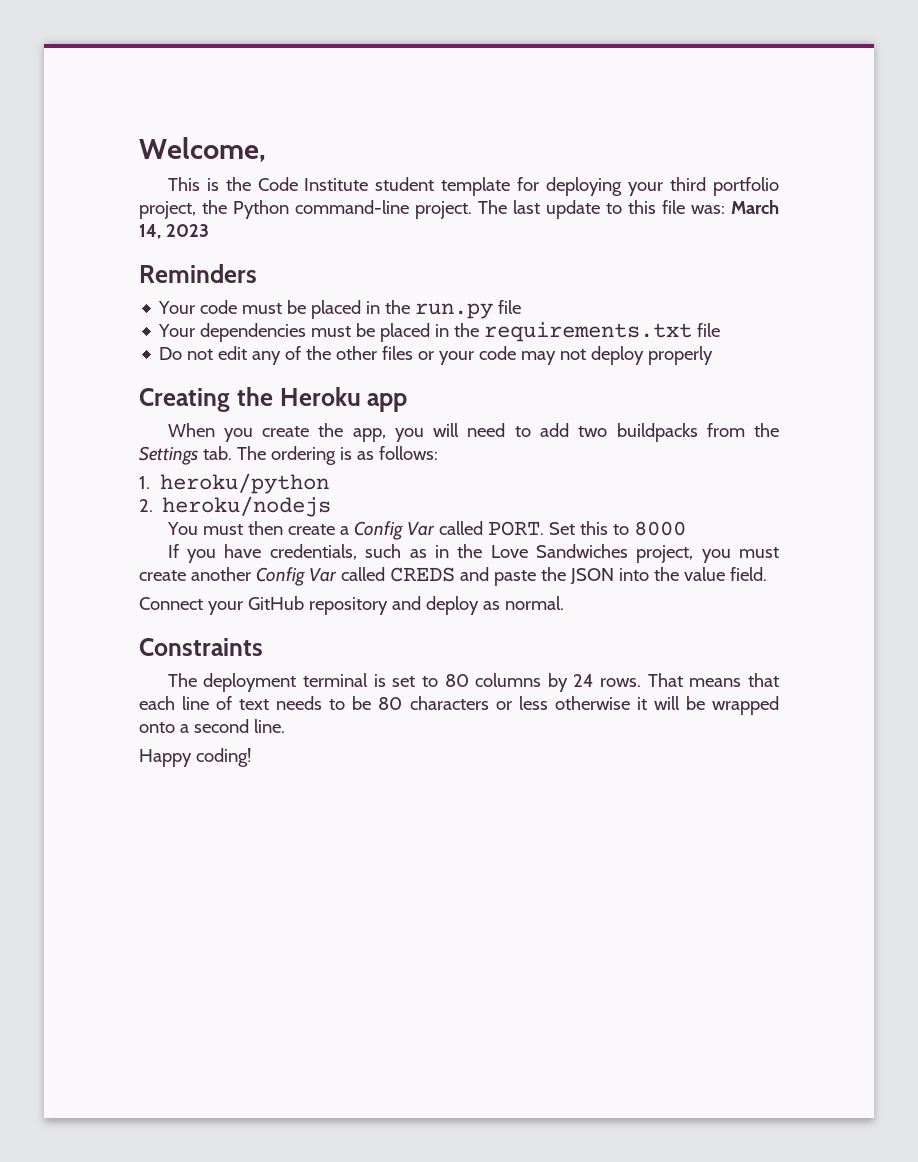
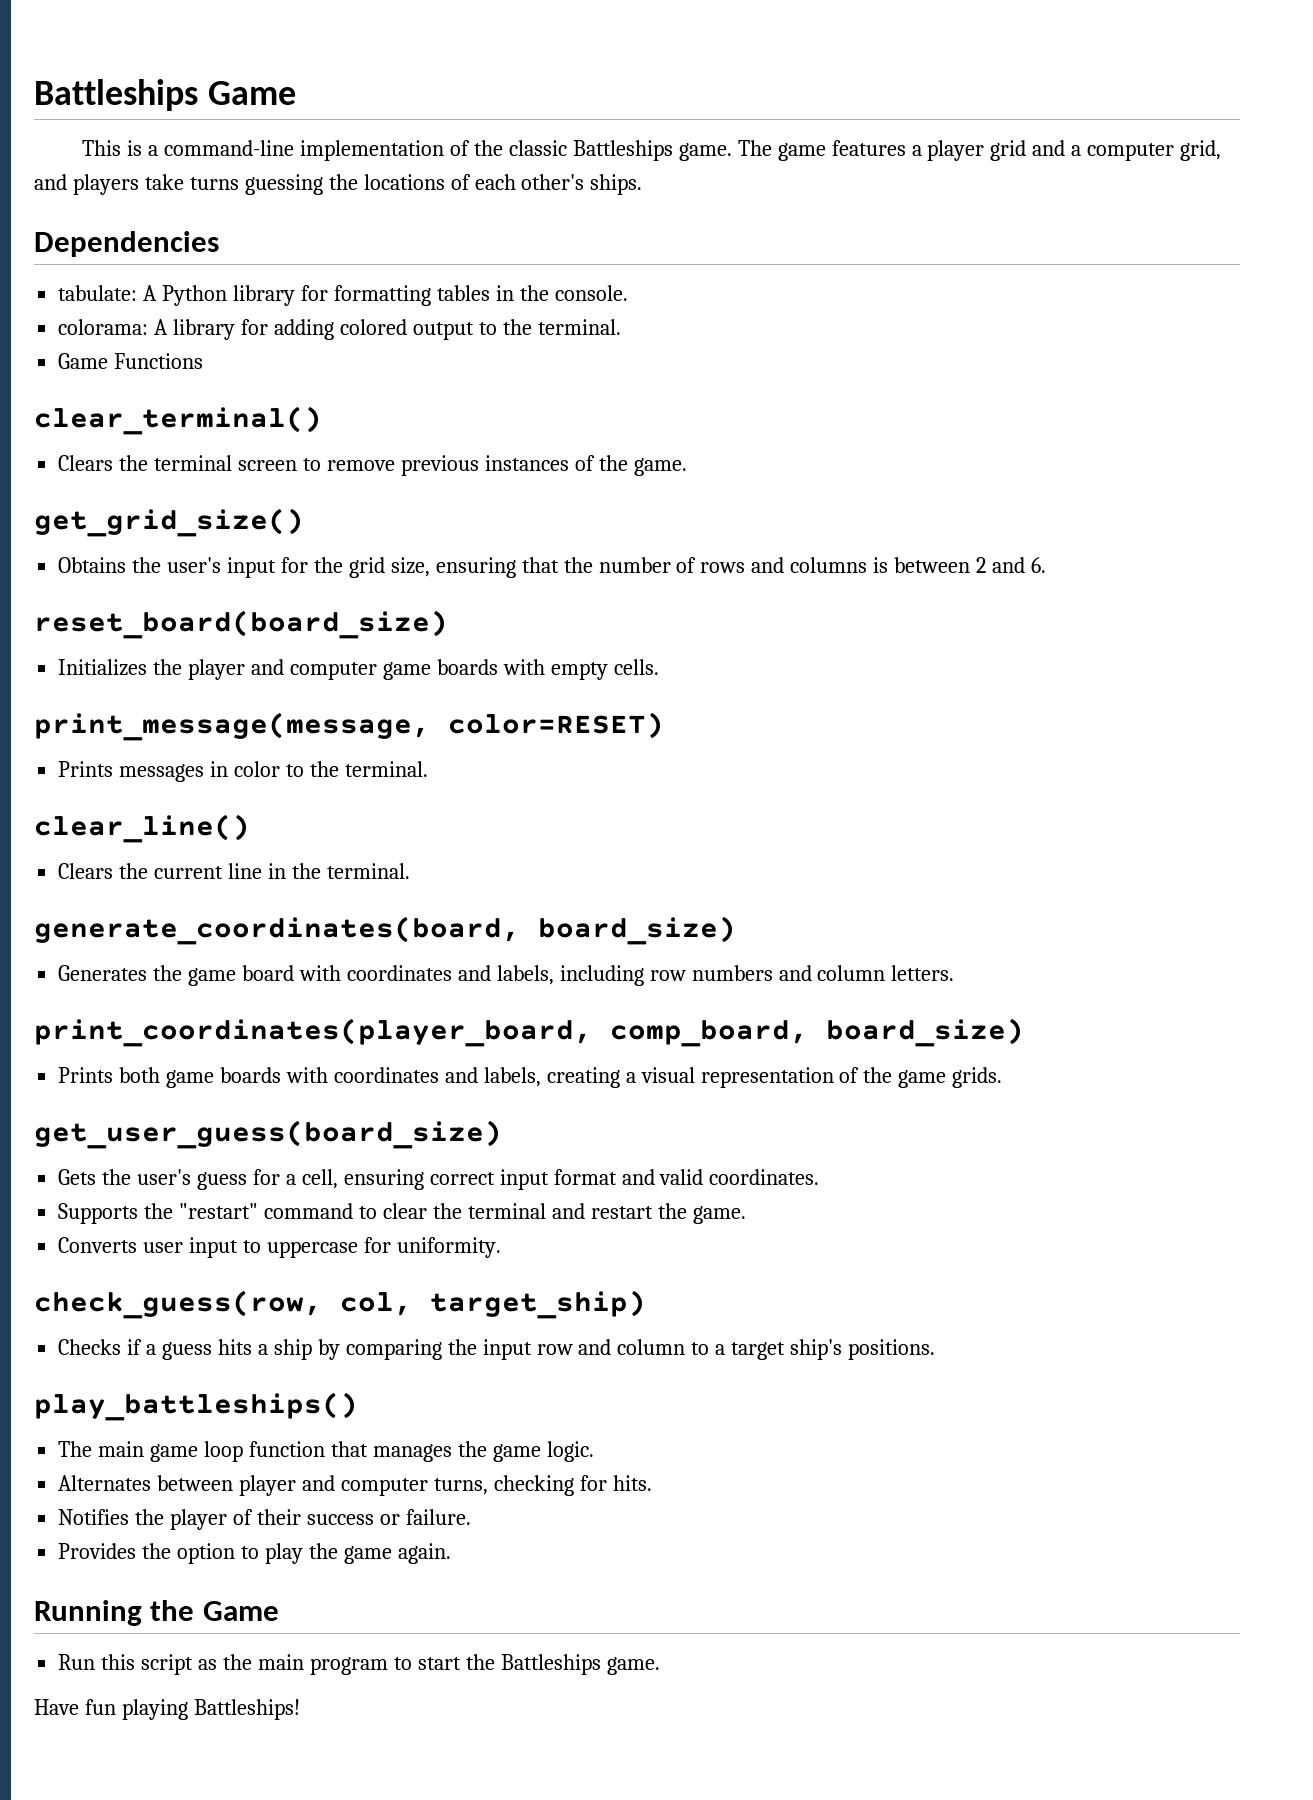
- Welcome,
+ Battleships Game
- This is the Code Institute student template for deploying your third portfolio project, the Python command-line project. The last update to this file was: March 14, 2023
- Reminders
- Your code must be placed in the run.py file
- Your dependencies must be placed in the requirements.txt file
- Do not edit any of the other files or your code may not deploy properly
- Creating the Heroku app
- When you create the app, you will need to add two buildpacks from the Settings tab. The ordering is as follows:
- 1. heroku/python
- 2. heroku/nodejs
- You must then create a Config Var called PORT. Set this to 8000
- If you have credentials, such as in the Love Sandwiches project, you must create another Config Var called CREDS and paste the JSON into the value field.
- Connect your GitHub repository and deploy as normal.
- Constraints
- The deployment terminal is set to 80 columns by 24 rows. That means that each line of text needs to be 80 characters or less otherwise it will be wrapped onto a second line.
- Happy coding!
+ This is a command-line implementation of the classic Battleships game. The game features a player grid and a computer grid, and players take turns guessing the locations of each other's ships.
+ Dependencies
+ tabulate: A Python library for formatting tables in the console.
+ colorama: A library for adding colored output to the terminal.
+ Game Functions
+ clear_terminal()
+ Clears the terminal screen to remove previous instances of the game.
+ get_grid_size()
+ Obtains the user's input for the grid size, ensuring that the number of rows and columns is between 2 and 6.
+ reset_board(board_size)
+ Initializes the player and computer game boards with empty cells.
+ print_message(message, color=RESET)
+ Prints messages in color to the terminal.
+ clear_line()
+ Clears the current line in the terminal.
+ generate_coordinates(board, board_size)
+ Generates the game board with coordinates and labels, including row numbers and column letters.
+ print_coordinates(player_board, comp_board, board_size)
+ Prints both game boards with coordinates and labels, creating a visual representation of the game grids.
+ get_user_guess(board_size)
+ Gets the user's guess for a cell, ensuring correct input format and valid coordinates.
+ Supports the "restart" command to clear the terminal and restart the game.
+ Converts user input to uppercase for uniformity.
+ check_guess(row, col, target_ship)
+ Checks if a guess hits a ship by comparing the input row and column to a target ship's positions.
+ play_battleships()
+ The main game loop function that manages the game logic.
+ Alternates between player and computer turns, checking for hits.
+ Notifies the player of their success or failure.
+ Provides the option to play the game again.
+ Running the Game
+ Run this script as the main program to start the Battleships game.
+ Have fun playing Battleships!

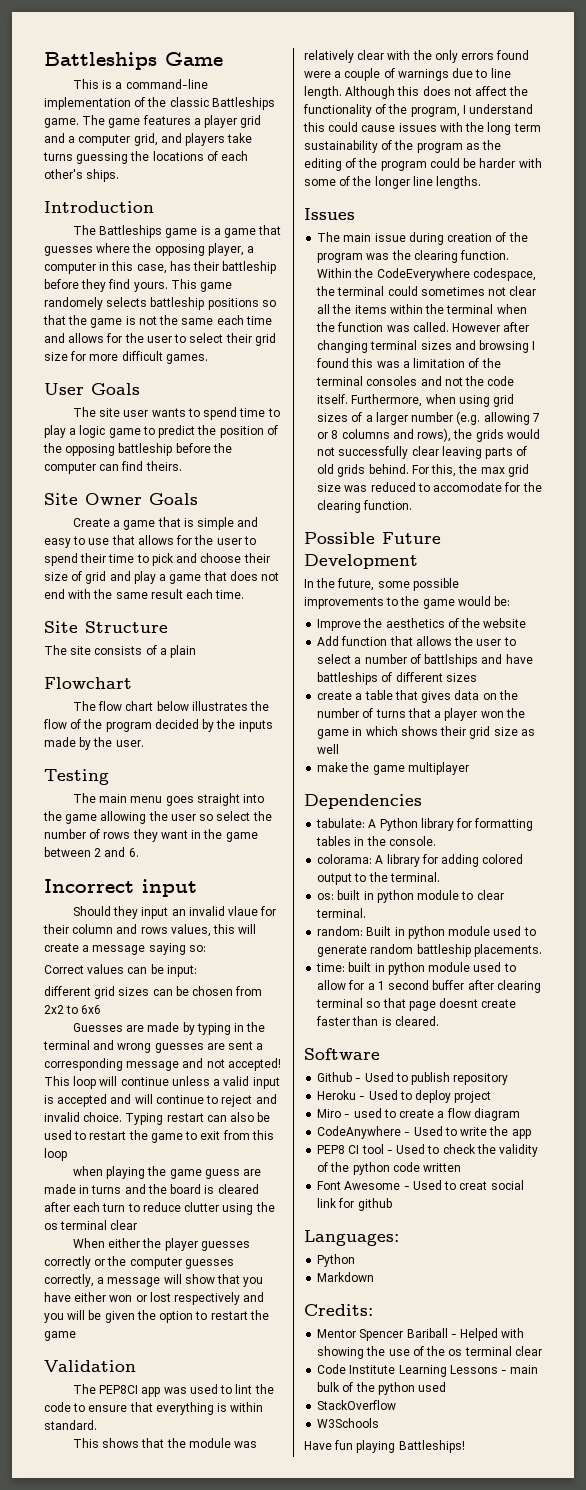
+ Introduction
+ The Battleships game is a game that guesses where the opposing player, a computer in this case, has their battleship before they find yours. This game randomely selects battleship positions so that the game is not the same each time and allows for the user to select their grid size for more difficult games.
+ User Goals
+ The site user wants to spend time to play a logic game to predict the position of the opposing battleship before the computer can find theirs.
+ Site Owner Goals
+ Create a game that is simple and easy to use that allows for the user to spend their time to pick and choose their size of grid and play a game that does not end with the same result each time.
+ Site Structure
+ The site consists of a plain
+ Flowchart
+ The flow chart below illustrates the flow of the program decided by the inputs made by the user.
+ Testing
+ The main menu goes straight into the game allowing the user so select the number of rows they want in the game between 2 and 6.
+ Incorrect input
+ Should they input an invalid vlaue for their column and rows values, this will create a message saying so:
+ Correct values can be input:
+ different grid sizes can be chosen from 2x2 to 6x6
+ Guesses are made by typing in the terminal and wrong guesses are sent a corresponding message and not accepted! This loop will continue unless a valid input is accepted and will continue to reject and invalid choice. Typing restart can also be used to restart the game to exit from this loop
+ when playing the game guess are made in turns and the board is cleared after each turn to reduce clutter using the os terminal clear
+ When either the player guesses correctly or the computer guesses correctly, a message will show that you have either won or lost respectively and you will be given the option to restart the game
+ Validation
+ The PEP8CI app was used to lint the code to ensure that everything is within standard.
+ This shows that the module was relatively clear with the only errors found were a couple of warnings due to line length. Although this does not affect the functionality of the program, I understand this could cause issues with the long term sustainability of the program as the editing of the program could be harder with some of the longer line lengths.
+ Issues
+ The main issue during creation of the program was the clearing function. Within the CodeEverywhere codespace, the terminal could sometimes not clear all the items within the terminal when the function was called. However after changing terminal sizes and browsing I found this was a limitation of the terminal consoles and not the code itself. Furthermore, when using grid sizes of a larger number (e.g. allowing 7 or 8 columns and rows), the grids would not successfully clear leaving parts of old grids behind. For this, the max grid size was reduced to accomodate for the clearing function.
+ Possible Future Development
+ In the future, some possible improvements to the game would be:
+ Improve the aesthetics of the website
+ Add function that allows the user to select a number of battlships and have battleships of different sizes
+ create a table that gives data on the number of turns that a player won the game in which shows their grid size as well
+ make the game multiplayer
- Game Functions
- clear_terminal()
- Clears the terminal screen to remove previous instances of the game.
- get_grid_size()
- Obtains the user's input for the grid size, ensuring that the number of rows and columns is between 2 and 6.
- reset_board(board_size)
- Initializes the player and computer game boards with empty cells.
- print_message(message, color=RESET)
- Prints messages in color to the terminal.
- clear_line()
- Clears the current line in the terminal.
- generate_coordinates(board, board_size)
- Generates the game board with coordinates and labels, including row numbers and column letters.
- print_coordinates(player_board, comp_board, board_size)
- Prints both game boards with coordinates and labels, creating a visual representation of the game grids.
- get_user_guess(board_size)
- Gets the user's guess for a cell, ensuring correct input format and valid coordinates.
- Supports the "restart" command to clear the terminal and restart the game.
- Converts user input to uppercase for uniformity.
- check_guess(row, col, target_ship)
- Checks if a guess hits a ship by comparing the input row and column to a target ship's positions.
- play_battleships()
- The main game loop function that manages the game logic.
- Alternates between player and computer turns, checking for hits.
- Notifies the player of their success or failure.
- Provides the option to play the game again.
- Running the Game
- Run this script as the main program to start the Battleships game.
+ os: built in python module to clear terminal.
+ random: Built in python module used to generate random battleship placements.
+ time: built in python module used to allow for a 1 second buffer after clearing terminal so that page doesnt create faster than is cleared.
+ Software
+ Github - Used to publish repository
+ Heroku - Used to deploy project
+ Miro - used to create a flow diagram
+ CodeAnywhere - Used to write the app
+ PEP8 CI tool - Used to check the validity of the python code written
+ Font Awesome - Used to creat social link for github
+ Languages:
+ Python
+ Markdown
+ Credits:
+ Mentor Spencer Bariball - Helped with showing the use of the os terminal clear
+ Code Institute Learning Lessons - main bulk of the python used
+ StackOverflow
+ W3Schools

